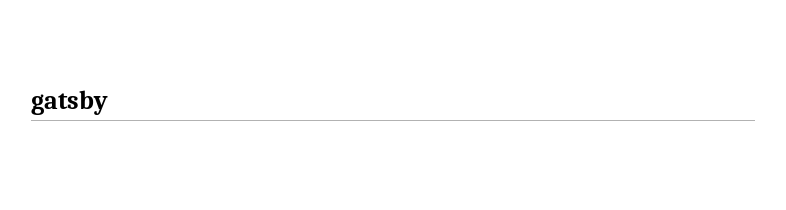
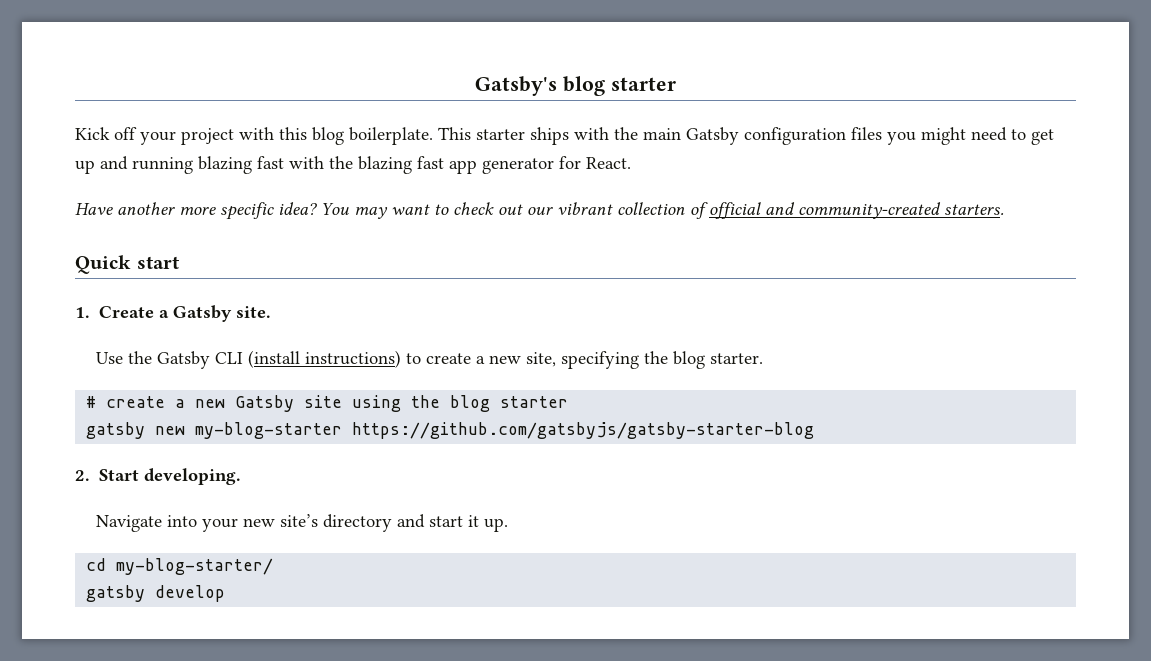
- gatsby
+ Gatsby's blog starter
+ Kick off your project with this blog boilerplate. This starter ships with the main Gatsby configuration files you might need to get up and running blazing fast with the blazing fast app generator for React.
+ Have another more specific idea? You may want to check out our vibrant collection of official and community-created starters.
+ Quick start
+ 1. Create a Gatsby site.
+ Use the Gatsby CLI (install instructions) to create a new site, specifying the blog starter.
+ # create a new Gatsby site using the blog starter
+ gatsby new my-blog-starter https://github.com/gatsbyjs/gatsby-starter-blog
+ 2. Start developing.
+ Navigate into your new site’s directory and start it up.
+ cd my-blog-starter/
+ gatsby develop

